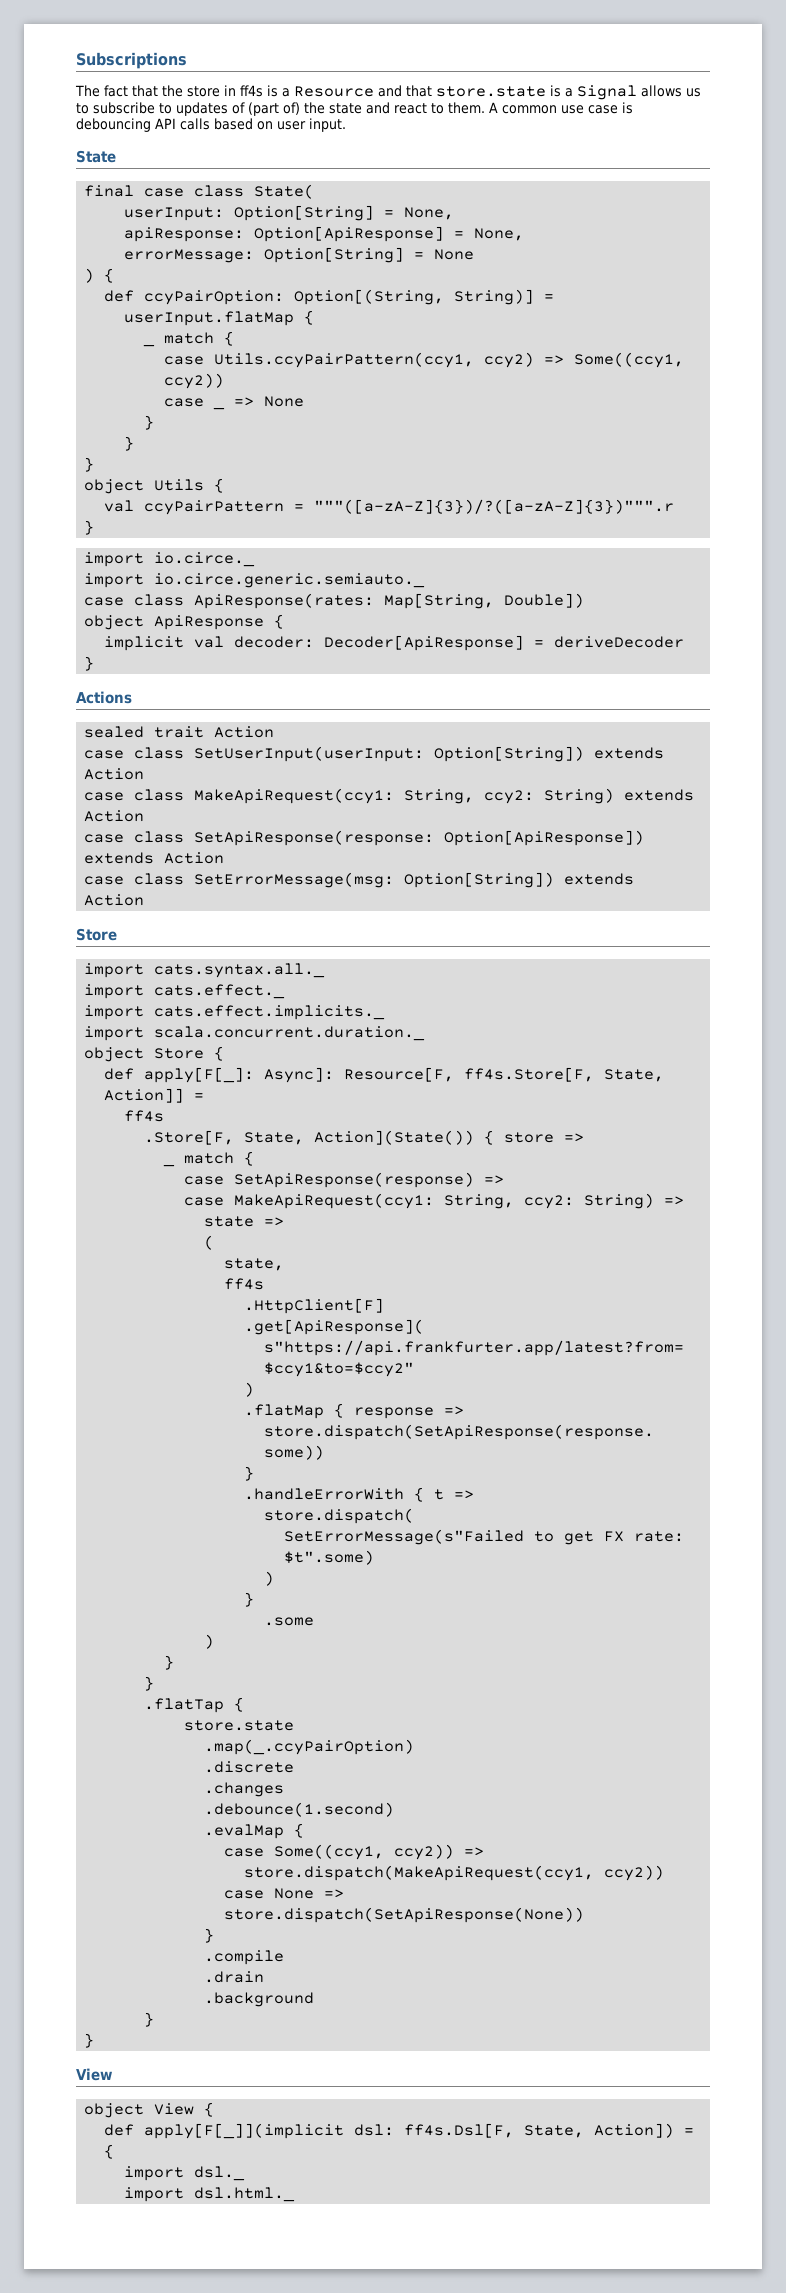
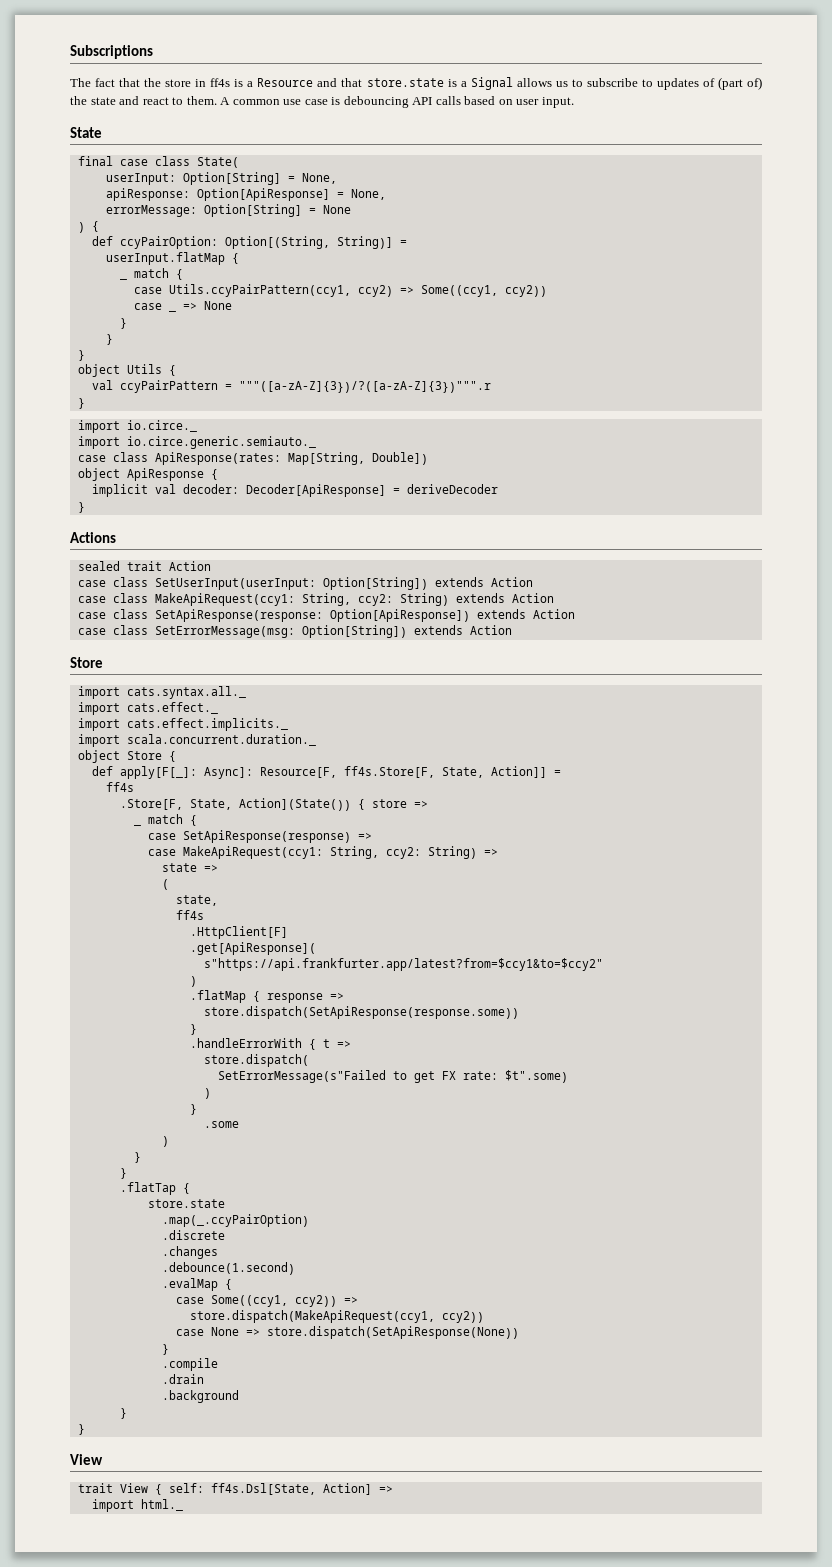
- object View {
- def apply[F[_]](implicit dsl: ff4s.Dsl[F, State, Action]) = {
- import dsl._
- import dsl.html._
+ trait View { self: ff4s.Dsl[State, Action] =>
+ import html._

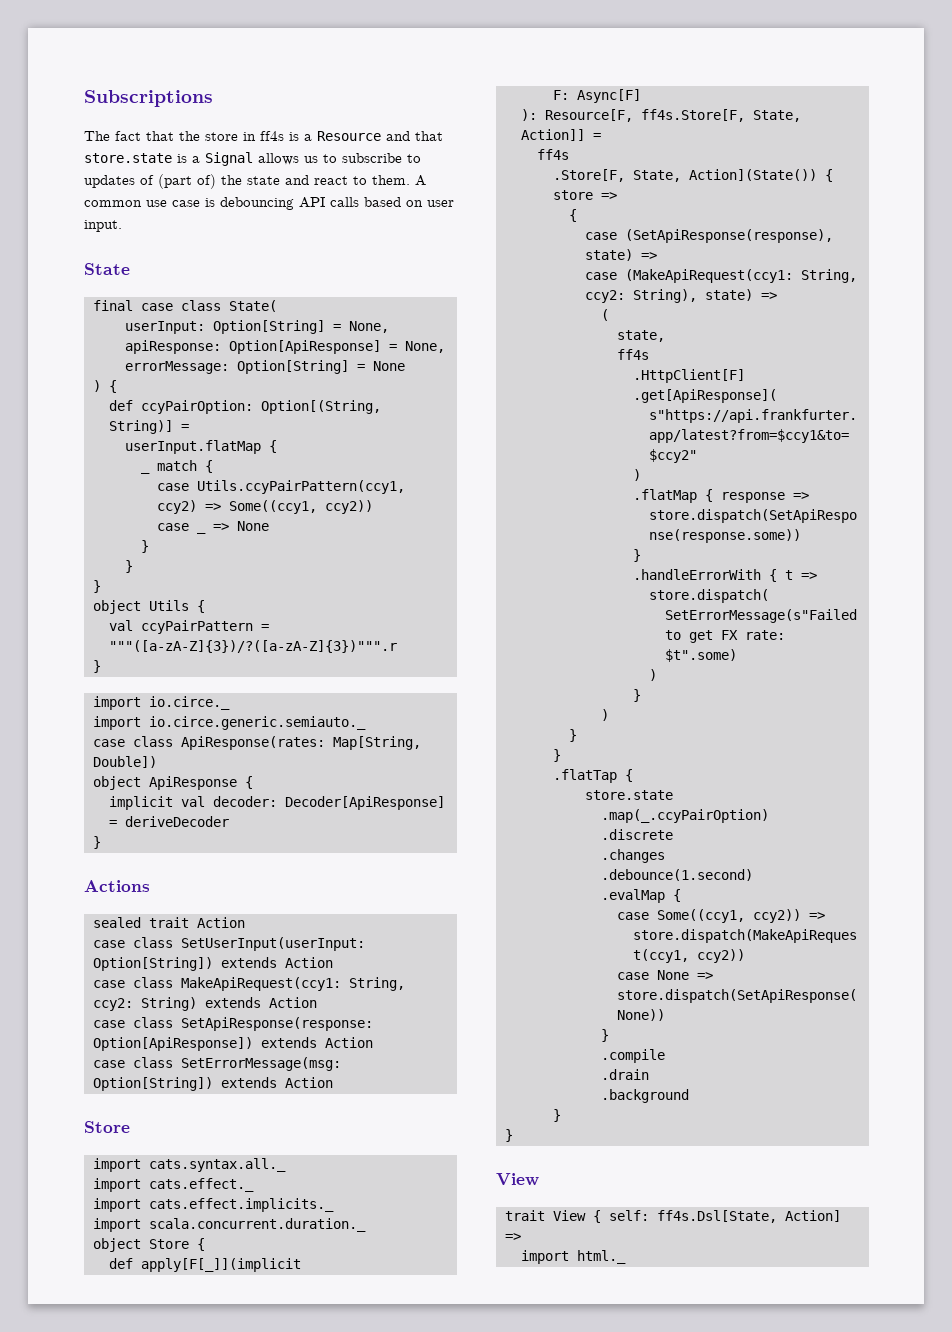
- def apply[F[_]: Async]: Resource[F, ff4s.Store[F, State, Action]] =
+ def apply[F[_]](implicit
+ F: Async[F]
+ ): Resource[F, ff4s.Store[F, State, Action]] =
  .Store[F, State, Action](State()) { store =>
- _ match {
- case SetApiResponse(response) =>
+ {
+ case (SetApiResponse(response), state) =>
- case MakeApiRequest(ccy1: String, ccy2: String) =>
- state =>
+ case (MakeApiRequest(ccy1: String, ccy2: String), state) =>
- .some

